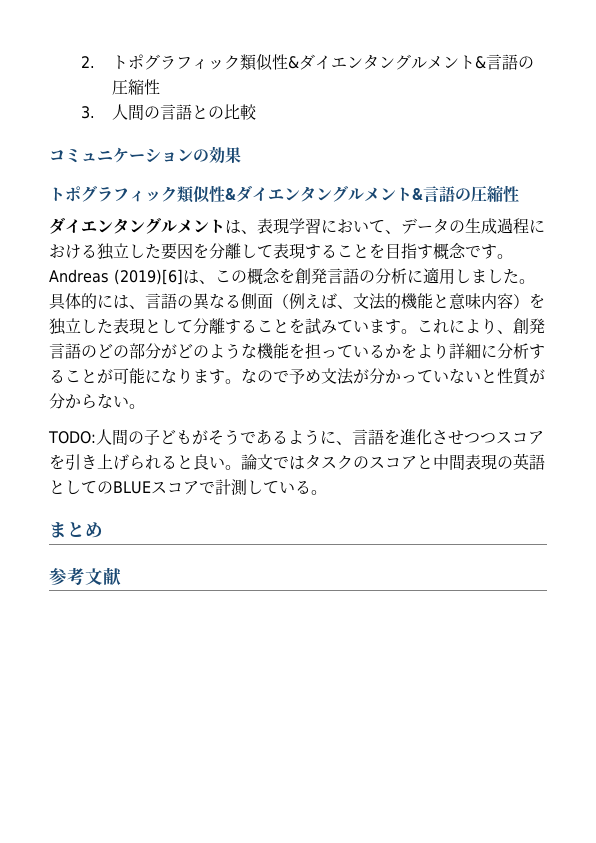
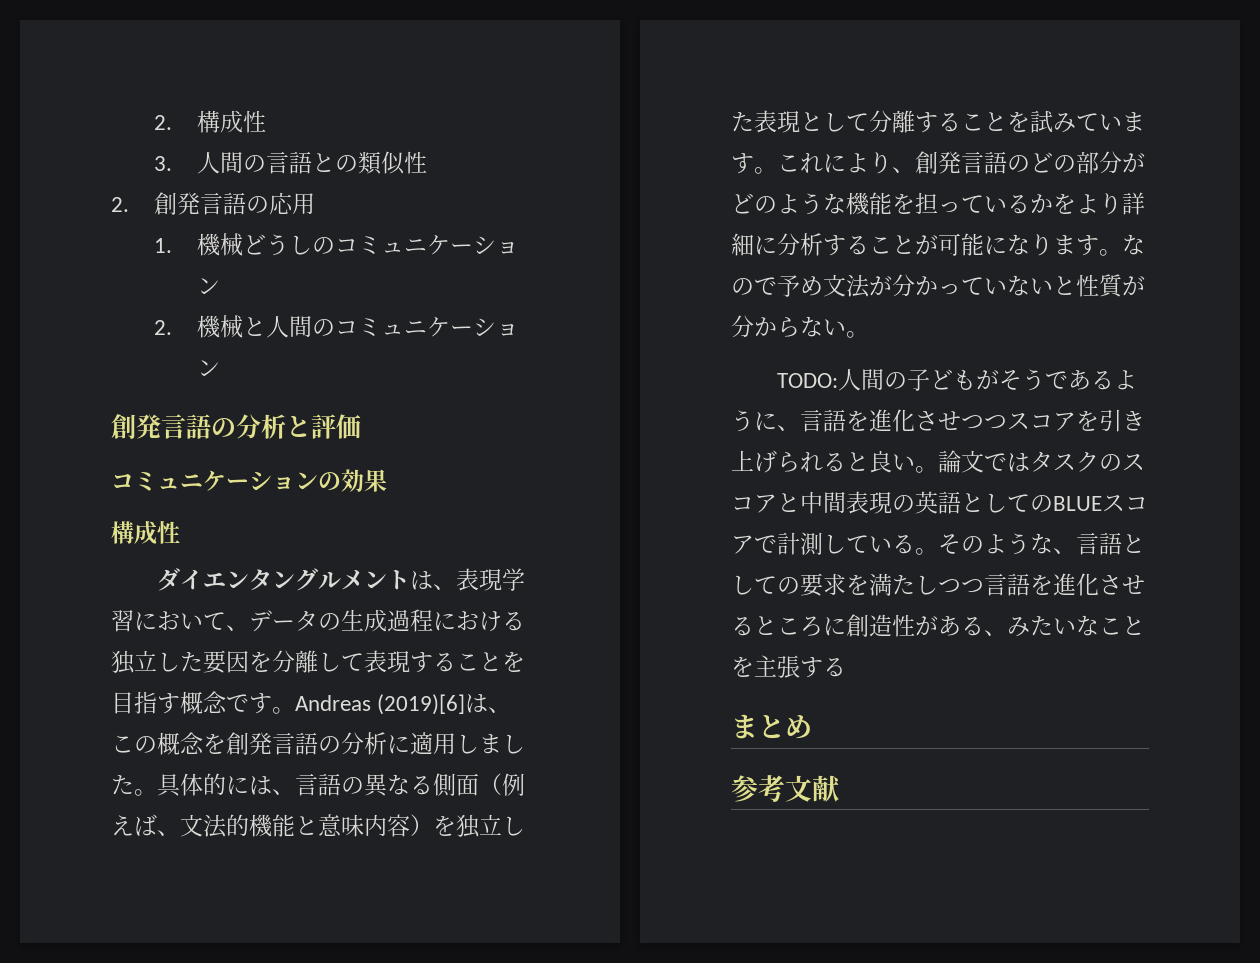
- 2.トポグラフィック類似性&ダイエンタングルメント&言語の圧縮性
+ 2.構成性
- 3.人間の言語との比較
+ 3.人間の言語との類似性
+ 2.創発言語の応用
+ 1.機械どうしのコミュニケーション
+ 2.機械と人間のコミュニケーション
+ 創発言語の分析と評価
  コミュニケーションの効果
- トポグラフィック類似性&ダイエンタングルメント&言語の圧縮性
+ 構成性
+ そのような、言語としての要求を満たしつつ言語を進化させるところに創造性がある、みたいなことを主張する

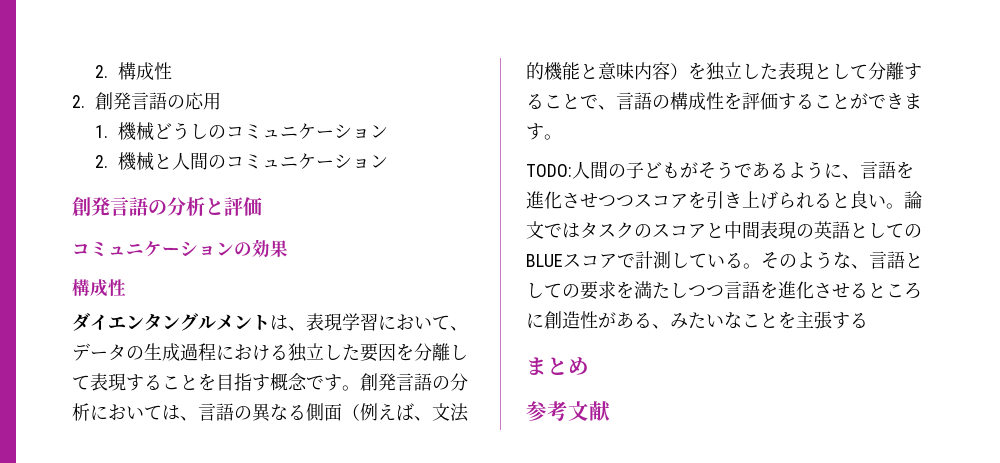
- 3.人間の言語との類似性
- Andreas (2019)[6]は、この概念を創発言語の分析に適用しました。具体的には、言語の異なる側面（例えば、文法的機能と意味内容）を独立した表現として分離することを試みています。これにより、創発言語のどの部分がどのような機能を担っているかをより詳細に分析することが可能になります。なので予め文法が分かっていないと性質が分からない。
+ 創発言語の分析においては、言語の異なる側面（例えば、文法的機能と意味内容）を独立した表現として分離することで、言語の構成性を評価することができます。

